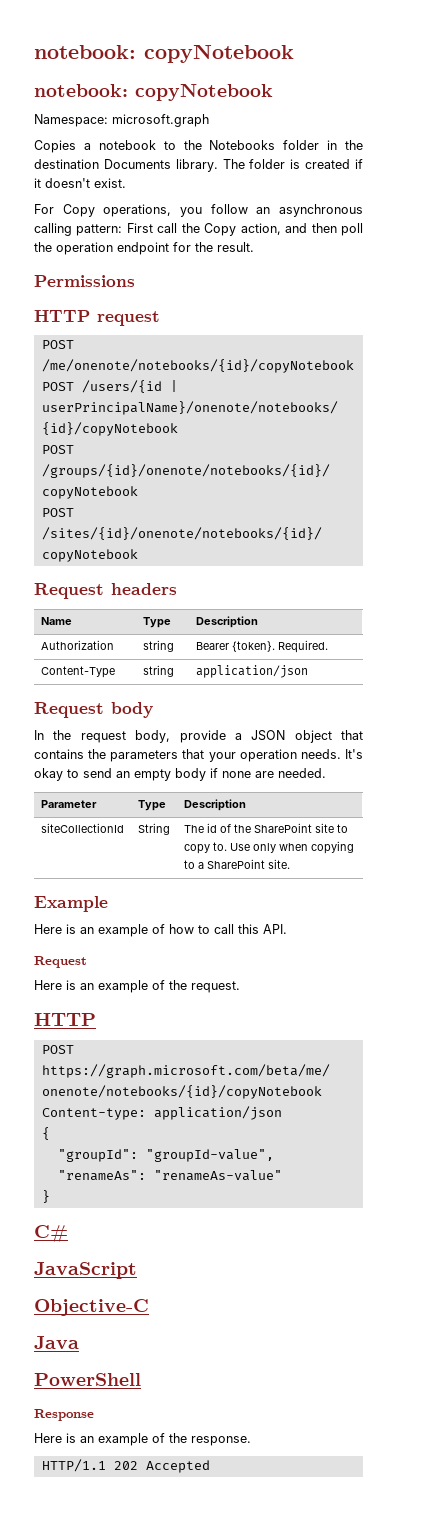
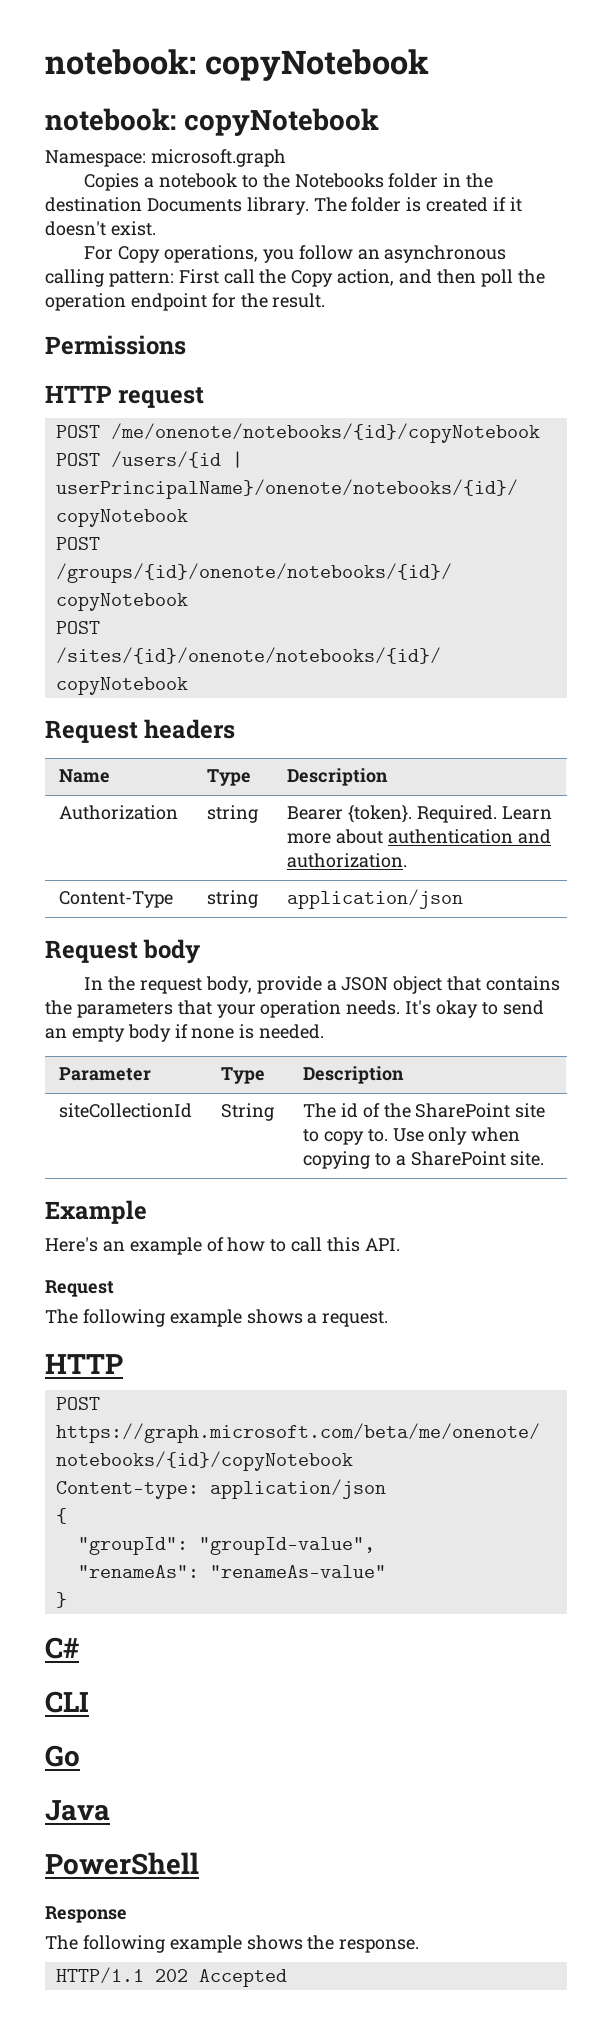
- Authorization | string | Bearer {token}. Required.
+ Authorization | string | Bearer {token}. Required. Learn more about authentication and authorization.
- It's okay to send an empty body if none are needed.
+ It's okay to send an empty body if none is needed.
- Here is an example of how to call this API.
+ Here's an example of how to call this API.
- Here is an example of the request.
+ The following example shows a request.
- JavaScript
- Objective-C
+ CLI
+ Go
- Here is an example of the response.
+ The following example shows the response.

